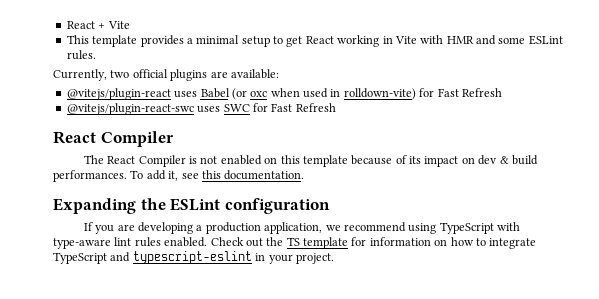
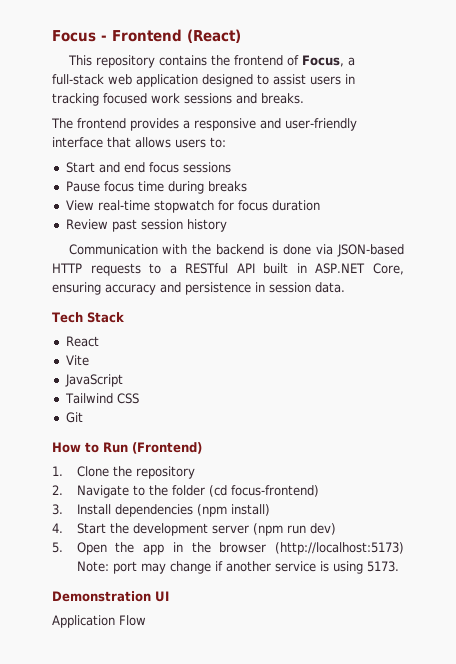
- React + Vite
+ Focus - Frontend (React)
+ This repository contains the frontend of Focus, a full-stack web application designed to assist users in tracking focused work sessions and breaks.
+ The frontend provides a responsive and user-friendly interface that allows users to:
+ Start and end focus sessions
+ Pause focus time during breaks
+ View real-time stopwatch for focus duration
+ Review past session history
+ Communication with the backend is done via JSON-based HTTP requests to a RESTful API built in ASP.NET Core, ensuring accuracy and persistence in session data.
+ Tech Stack
+ React
+ Vite
- This template provides a minimal setup to get React working in Vite with HMR and some ESLint rules.
- Currently, two official plugins are available:
- @vitejs/plugin-react uses Babel (or oxc when used in rolldown-vite) for Fast Refresh
- @vitejs/plugin-react-swc uses SWC for Fast Refresh
- React Compiler
- The React Compiler is not enabled on this template because of its impact on dev & build performances. To add it, see this documentation.
- Expanding the ESLint configuration
- If you are developing a production application, we recommend using TypeScript with type-aware lint rules enabled. Check out the TS template for information on how to integrate TypeScript and typescript-eslint in your project.
+ JavaScript
+ Tailwind CSS
+ Git
+ How to Run (Frontend)
+ 1. Clone the repository
+ 2. Navigate to the folder (cd focus-frontend)
+ 3. Install dependencies (npm install)
+ 4. Start the development server (npm run dev)
+ 5. Open the app in the browser (http://localhost:5173) Note: port may change if another service is using 5173.
+ Demonstration UI
+ Application Flow

